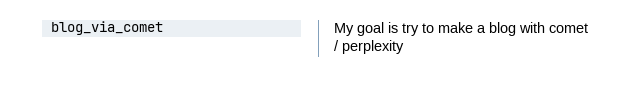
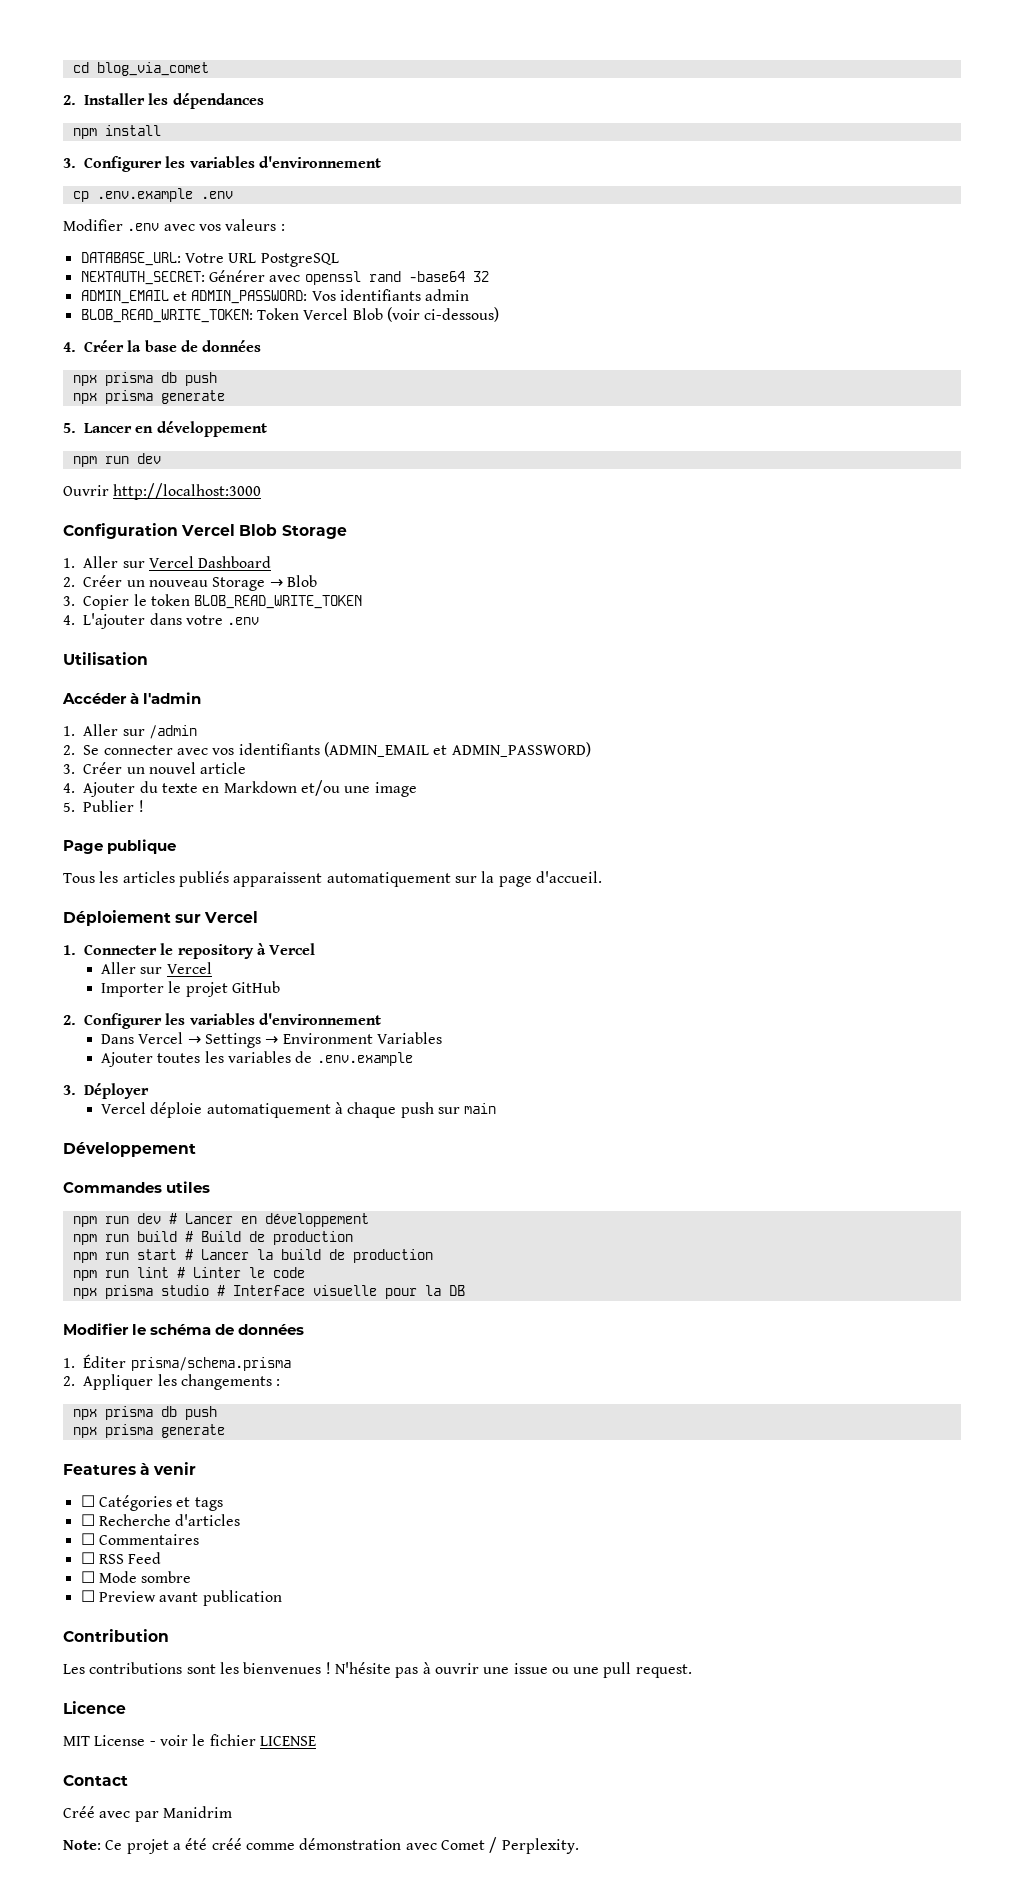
- blog_via_comet
+ cd blog_via_comet
- My goal is try to make a blog with comet / perplexity
+ 2. Installer les dépendances
+ npm install
+ 3. Configurer les variables d'environnement
+ cp .env.example .env
+ Modifier .env avec vos valeurs :
+ DATABASE_URL: Votre URL PostgreSQL
+ NEXTAUTH_SECRET: Générer avec openssl rand -base64 32
+ ADMIN_EMAIL et ADMIN_PASSWORD: Vos identifiants admin
+ BLOB_READ_WRITE_TOKEN: Token Vercel Blob (voir ci-dessous)
+ 4. Créer la base de données
+ npx prisma db push
+ npx prisma generate
+ 5. Lancer en développement
+ npm run dev
+ Ouvrir http://localhost:3000
+ Configuration Vercel Blob Storage
+ 1. Aller sur Vercel Dashboard
+ 2. Créer un nouveau Storage → Blob
+ 3. Copier le token BLOB_READ_WRITE_TOKEN
+ 4. L'ajouter dans votre .env
+ Utilisation
+ Accéder à l'admin
+ 1. Aller sur /admin
+ 2. Se connecter avec vos identifiants (ADMIN_EMAIL et ADMIN_PASSWORD)
+ 3. Créer un nouvel article
+ 4. Ajouter du texte en Markdown et/ou une image
+ 5. Publier !
+ Page publique
+ Tous les articles publiés apparaissent automatiquement sur la page d'accueil.
+ Déploiement sur Vercel
+ 1. Connecter le repository à Vercel
+ Aller sur Vercel
+ Importer le projet GitHub
+ 2. Configurer les variables d'environnement
+ Dans Vercel → Settings → Environment Variables
+ Ajouter toutes les variables de .env.example
+ 3. Déployer
+ Vercel déploie automatiquement à chaque push sur main
+ Développement
+ Commandes utiles
+ npm run dev # Lancer en développement
+ npm run build # Build de production
+ npm run start # Lancer la build de production
+ npm run lint # Linter le code
+ npx prisma studio # Interface visuelle pour la DB
+ Modifier le schéma de données
+ 1. Éditer prisma/schema.prisma
+ 2. Appliquer les changements :
+ npx prisma db push
+ npx prisma generate
+ Features à venir
+ ☐ Catégories et tags
+ ☐ Recherche d'articles
+ ☐ Commentaires
+ ☐ RSS Feed
+ ☐ Mode sombre
+ ☐ Preview avant publication
+ Contribution
+ Les contributions sont les bienvenues ! N'hésite pas à ouvrir une issue ou une pull request.
+ Licence
+ MIT License - voir le fichier LICENSE
+ Contact
+ Créé avec par Manidrim
+ Note: Ce projet a été créé comme démonstration avec Comet / Perplexity.

